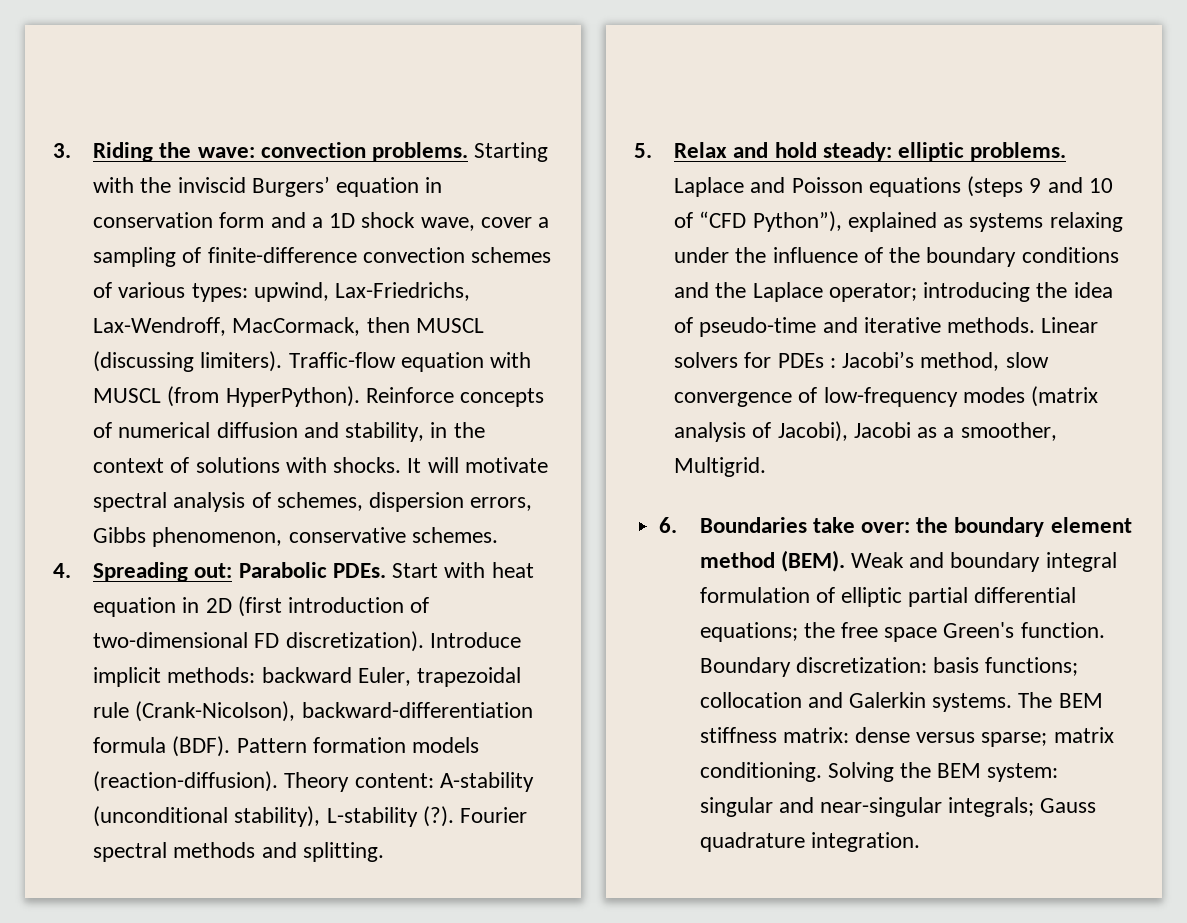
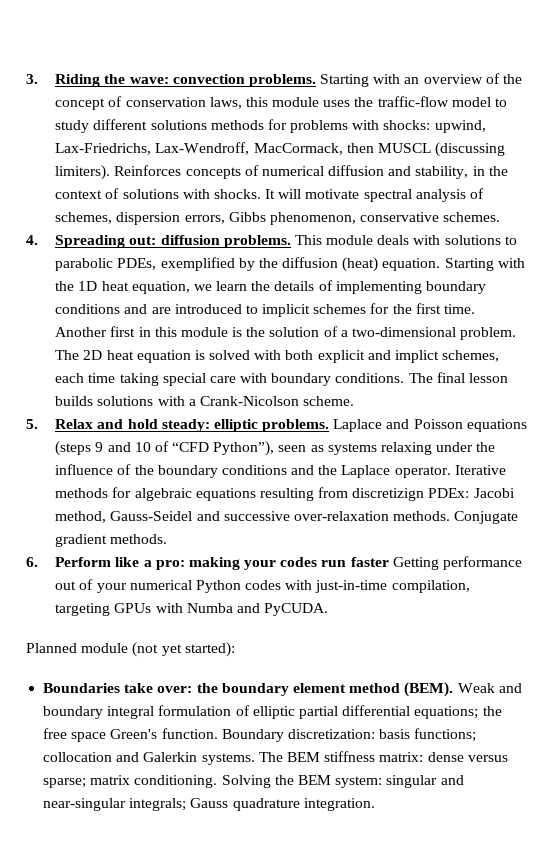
- Starting with the inviscid Burgers’ equation in conservation form and a 1D shock wave, cover a sampling of finite-difference convection schemes of various types: upwind, Lax-Friedrichs, Lax-Wendroff, MacCormack, then MUSCL (discussing limiters).
+ Starting with an overview of the concept of conservation laws, this module uses the traffic-flow model to study different solutions methods for problems with shocks: upwind, Lax-Friedrichs, Lax-Wendroff, MacCormack, then MUSCL (discussing limiters).
- Traffic-flow equation with MUSCL (from HyperPython). Reinforce concepts of numerical diffusion and stability, in the context of solutions with shocks.
+ Reinforces concepts of numerical diffusion and stability, in the context of solutions with shocks.
- 4. Spreading out: Parabolic PDEs. Start with heat equation in 2D (first introduction of two-dimensional FD discretization). Introduce implicit methods: backward Euler, trapezoidal rule (Crank-Nicolson), backward-differentiation formula (BDF). Pattern formation models (reaction-diffusion). Theory content: A-stability (unconditional stability), L-stability (?). Fourier spectral methods and splitting.
+ 4. Spreading out: diffusion problems. This module deals with solutions to parabolic PDEs, exemplified by the diffusion (heat) equation. Starting with the 1D heat equation, we learn the details of implementing boundary conditions and are introduced to implicit schemes for the first time. Another first in this module is the solution of a two-dimensional problem. The 2D heat equation is solved with both explicit and implict schemes, each time taking special care with boundary conditions. The final lesson builds solutions with a Crank-Nicolson scheme.
- Laplace and Poisson equations (steps 9 and 10 of “CFD Python”), explained as systems relaxing under the influence of the boundary conditions and the Laplace operator; introducing the idea of pseudo-time and iterative methods. Linear solvers for PDEs : Jacobi’s method, slow convergence of low-frequency modes (matrix analysis of Jacobi), Jacobi as a smoother, Multigrid.
- 6. Boundaries take over: the boundary element method (BEM).
+ Laplace and Poisson equations (steps 9 and 10 of “CFD Python”), seen as systems relaxing under the influence of the boundary conditions and the Laplace operator. Iterative methods for algebraic equations resulting from discretizign PDEx: Jacobi method, Gauss-Seidel and successive over-relaxation methods. Conjugate gradient methods.
+ 6. Perform like a pro: making your codes run faster Getting performance out of your numerical Python codes with just-in-time compilation, targeting GPUs with Numba and PyCUDA.
+ Planned module (not yet started):
+ Boundaries take over: the boundary element method (BEM).

